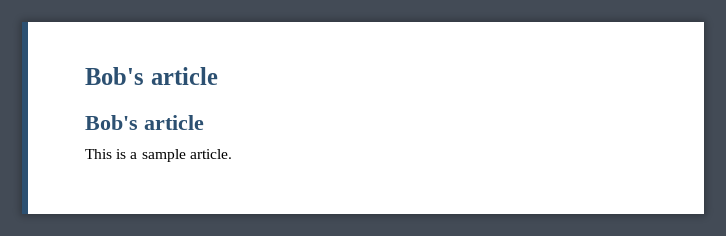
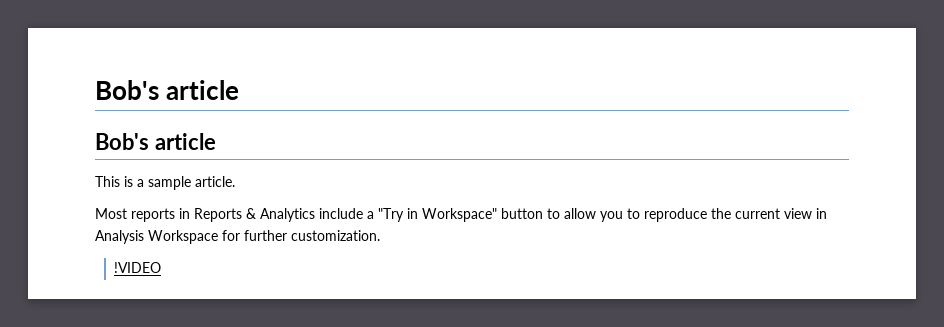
+ Most reports in Reports & Analytics include a "Try in Workspace" button to allow you to reproduce the current view in Analysis Workspace for further customization.
+ !VIDEO

